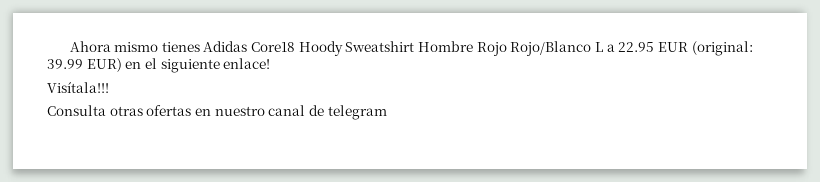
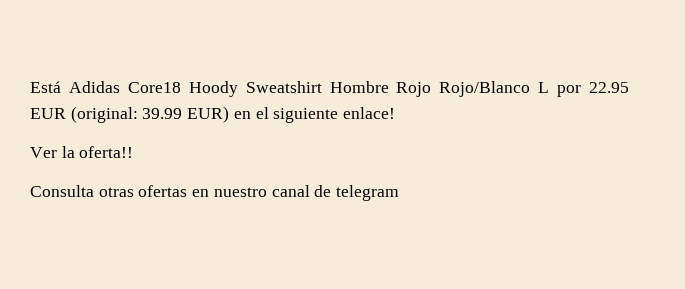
- Ahora mismo tienes Adidas Core18 Hoody Sweatshirt Hombre Rojo Rojo/Blanco L a 22.95 EUR (original: 39.99 EUR) en el siguiente enlace!
+ Está Adidas Core18 Hoody Sweatshirt Hombre Rojo Rojo/Blanco L por 22.95 EUR (original: 39.99 EUR) en el siguiente enlace!
- Visítala!!!
+ Ver la oferta!!

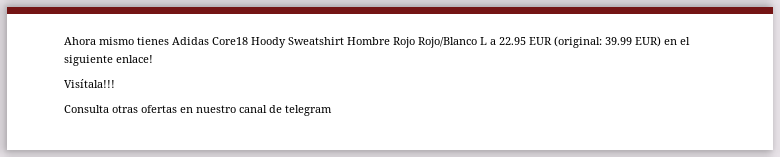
- Está Adidas Core18 Hoody Sweatshirt Hombre Rojo Rojo/Blanco L por 22.95 EUR (original: 39.99 EUR) en el siguiente enlace!
+ Ahora mismo tienes Adidas Core18 Hoody Sweatshirt Hombre Rojo Rojo/Blanco L a 22.95 EUR (original: 39.99 EUR) en el siguiente enlace!
- Ver la oferta!!
+ Visítala!!!

